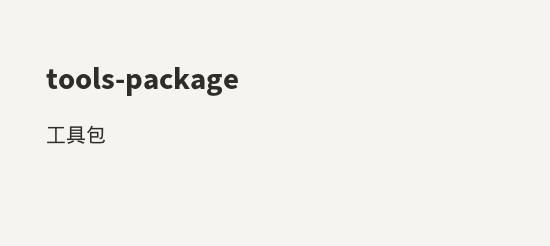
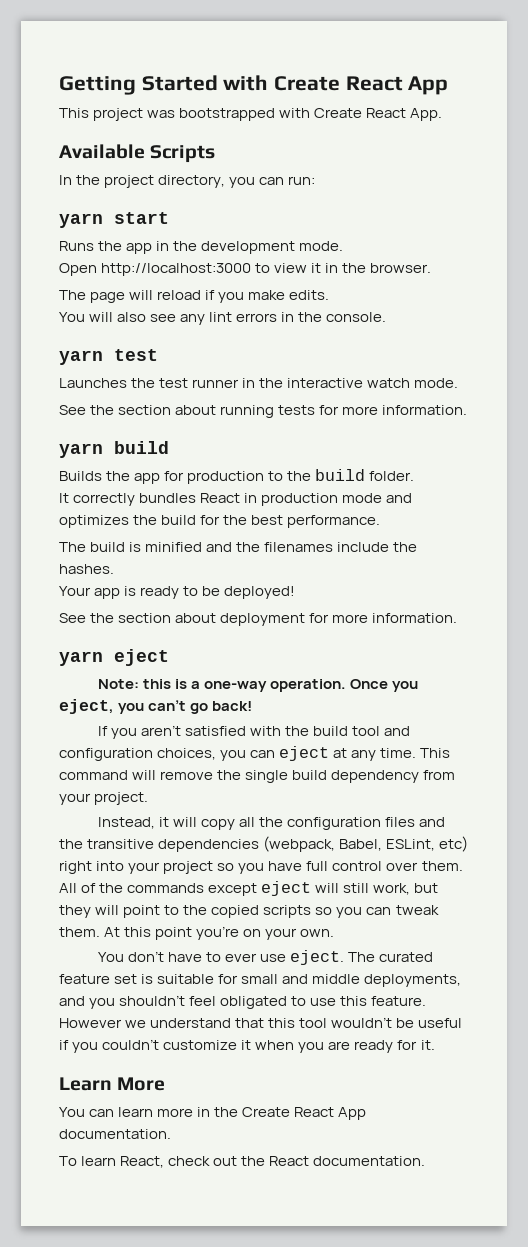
- tools-package
- 工具包
+ Getting Started with Create React App
+ This project was bootstrapped with Create React App.
+ Available Scripts
+ In the project directory, you can run:
+ yarn start
+ Runs the app in the development mode.
+ Open http://localhost:3000 to view it in the browser.
+ The page will reload if you make edits.
+ You will also see any lint errors in the console.
+ yarn test
+ Launches the test runner in the interactive watch mode.
+ See the section about running tests for more information.
+ yarn build
+ Builds the app for production to the build folder.
+ It correctly bundles React in production mode and optimizes the build for the best performance.
+ The build is minified and the filenames include the hashes.
+ Your app is ready to be deployed!
+ See the section about deployment for more information.
+ yarn eject
+ Note: this is a one-way operation. Once you eject, you can’t go back!
+ If you aren’t satisfied with the build tool and configuration choices, you can eject at any time. This command will remove the single build dependency from your project.
+ Instead, it will copy all the configuration files and the transitive dependencies (webpack, Babel, ESLint, etc) right into your project so you have full control over them. All of the commands except eject will still work, but they will point to the copied scripts so you can tweak them. At this point you’re on your own.
+ You don’t have to ever use eject. The curated feature set is suitable for small and middle deployments, and you shouldn’t feel obligated to use this feature. However we understand that this tool wouldn’t be useful if you couldn’t customize it when you are ready for it.
+ Learn More
+ You can learn more in the Create React App documentation.
+ To learn React, check out the React documentation.

